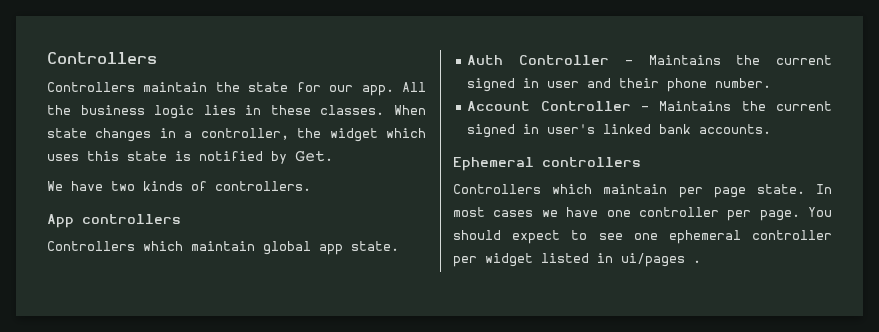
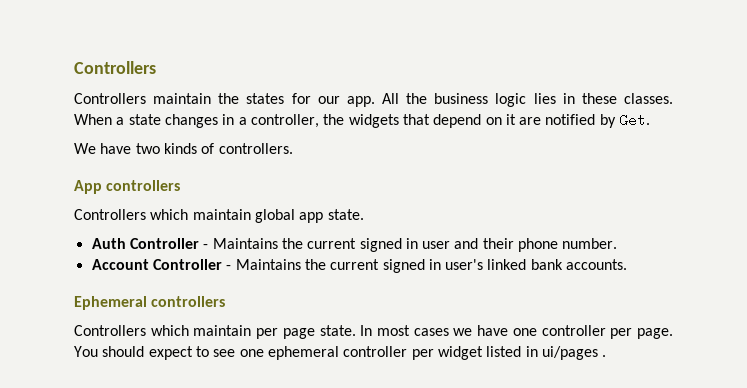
- Controllers maintain the state for our app.
+ Controllers maintain the states for our app.
- When state changes in a controller, the widget which uses this state is notified by Get.
+ When a state changes in a controller, the widgets that depend on it are notified by Get.

